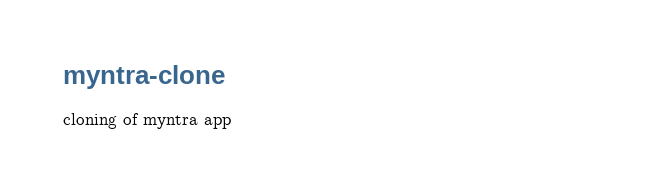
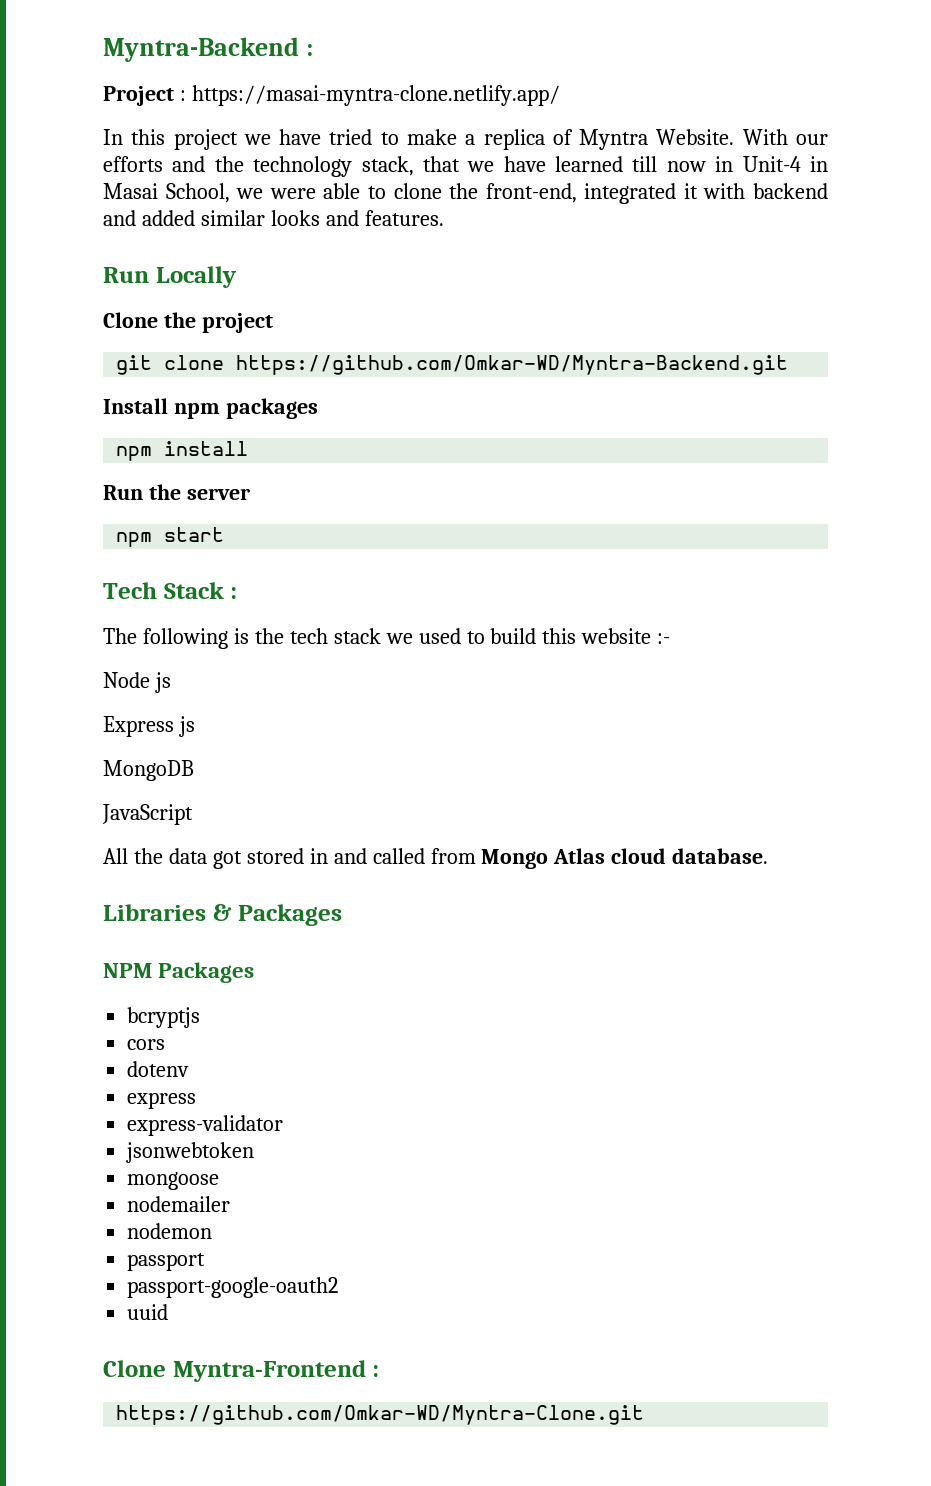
- myntra-clone
- cloning of myntra app
+ Myntra-Backend :
+ Project : https://masai-myntra-clone.netlify.app/
+ In this project we have tried to make a replica of Myntra Website. With our efforts and the technology stack, that we have learned till now in Unit-4 in Masai School, we were able to clone the front-end, integrated it with backend and added similar looks and features.
+ Run Locally
+ Clone the project
+ git clone https://github.com/Omkar-WD/Myntra-Backend.git
+ Install npm packages
+ npm install
+ Run the server
+ npm start
+ Tech Stack :
+ The following is the tech stack we used to build this website :-
+ Node js
+ Express js
+ MongoDB
+ JavaScript
+ All the data got stored in and called from Mongo Atlas cloud database.
+ Libraries & Packages
+ NPM Packages
+ bcryptjs
+ cors
+ dotenv
+ express
+ express-validator
+ jsonwebtoken
+ mongoose
+ nodemailer
+ nodemon
+ passport
+ passport-google-oauth2
+ uuid
+ Clone Myntra-Frontend :
+ https://github.com/Omkar-WD/Myntra-Clone.git

